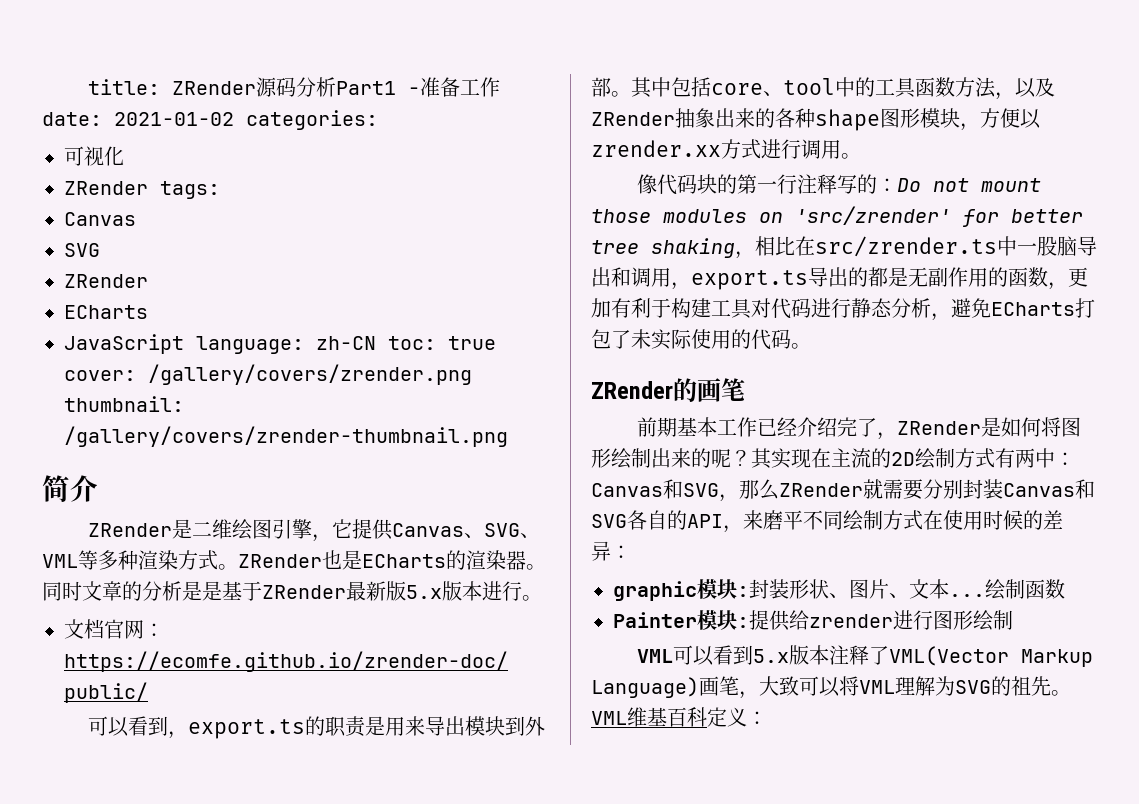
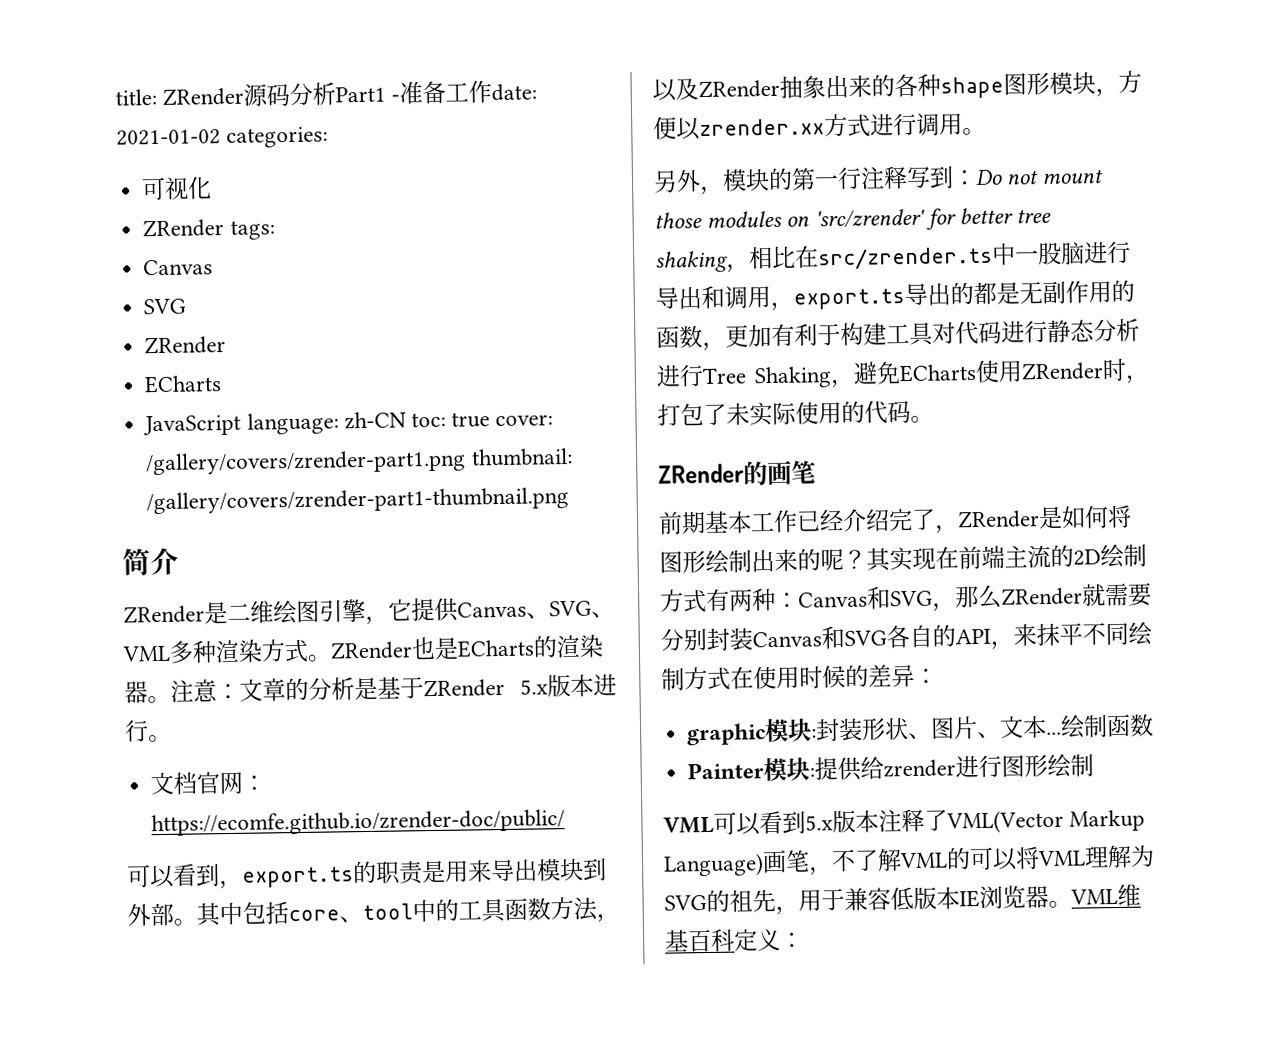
- JavaScript language: zh-CN toc: true cover: /gallery/covers/zrender.png thumbnail: /gallery/covers/zrender-thumbnail.png
+ JavaScript language: zh-CN toc: true cover: /gallery/covers/zrender-part1.png thumbnail: /gallery/covers/zrender-part1-thumbnail.png
- ZRender是二维绘图引擎，它提供Canvas、SVG、VML等多种渲染方式。
+ ZRender是二维绘图引擎，它提供Canvas、SVG、VML多种渲染方式。
- 同时文章的分析是是基于ZRender最新版5.x版本进行。
+ 注意：文章的分析是基于ZRender 5.x版本进行。
- 像代码块的第一行注释写的：Do not mount those modules on 'src/zrender' for better tree shaking，相比在src/zrender.ts中一股脑导出和调用，export.ts导出的都是无副作用的函数，更加有利于构建工具对代码进行静态分析，避免ECharts打包了未实际使用的代码。
+ 另外，模块的第一行注释写到：Do not mount those modules on 'src/zrender' for better tree shaking，相比在src/zrender.ts中一股脑进行导出和调用，export.ts导出的都是无副作用的函数，更加有利于构建工具对代码进行静态分析进行Tree Shaking，避免ECharts使用ZRender时，打包了未实际使用的代码。
- 其实现在主流的2D绘制方式有两中：Canvas和SVG，那么ZRender就需要分别封装Canvas和SVG各自的API，来磨平不同绘制方式在使用时候的差异：
+ 其实现在前端主流的2D绘制方式有两种：Canvas和SVG，那么ZRender就需要分别封装Canvas和SVG各自的API，来抹平不同绘制方式在使用时候的差异：
- VML可以看到5.x版本注释了VML(Vector Markup Language)画笔，大致可以将VML理解为SVG的祖先。
+ VML可以看到5.x版本注释了VML(Vector Markup Language)画笔，不了解VML的可以将VML理解为SVG的祖先，用于兼容低版本IE浏览器。

